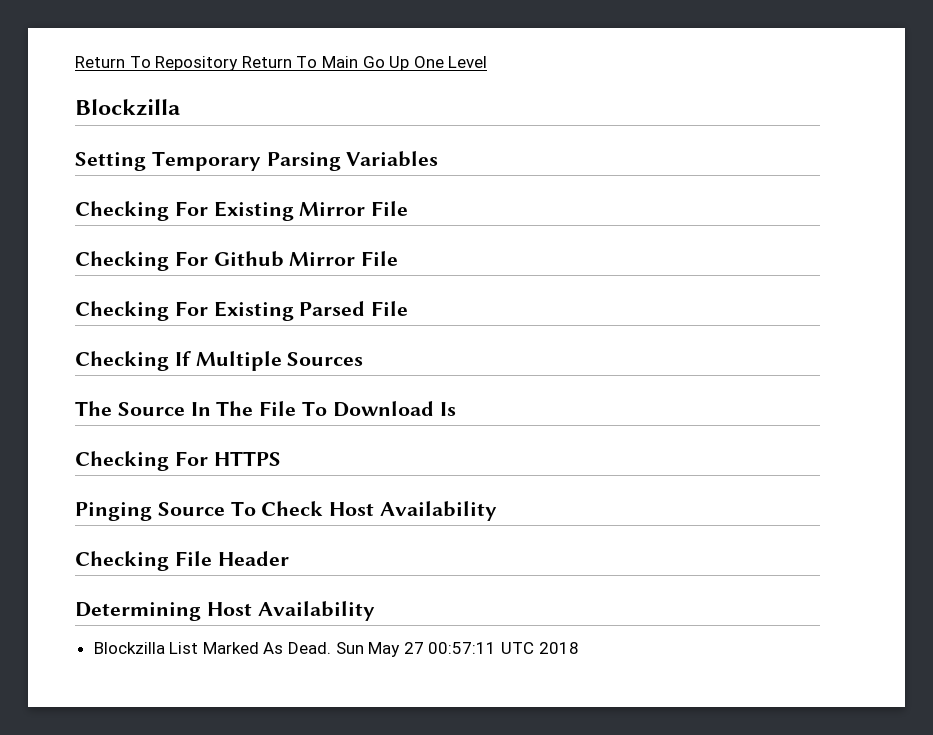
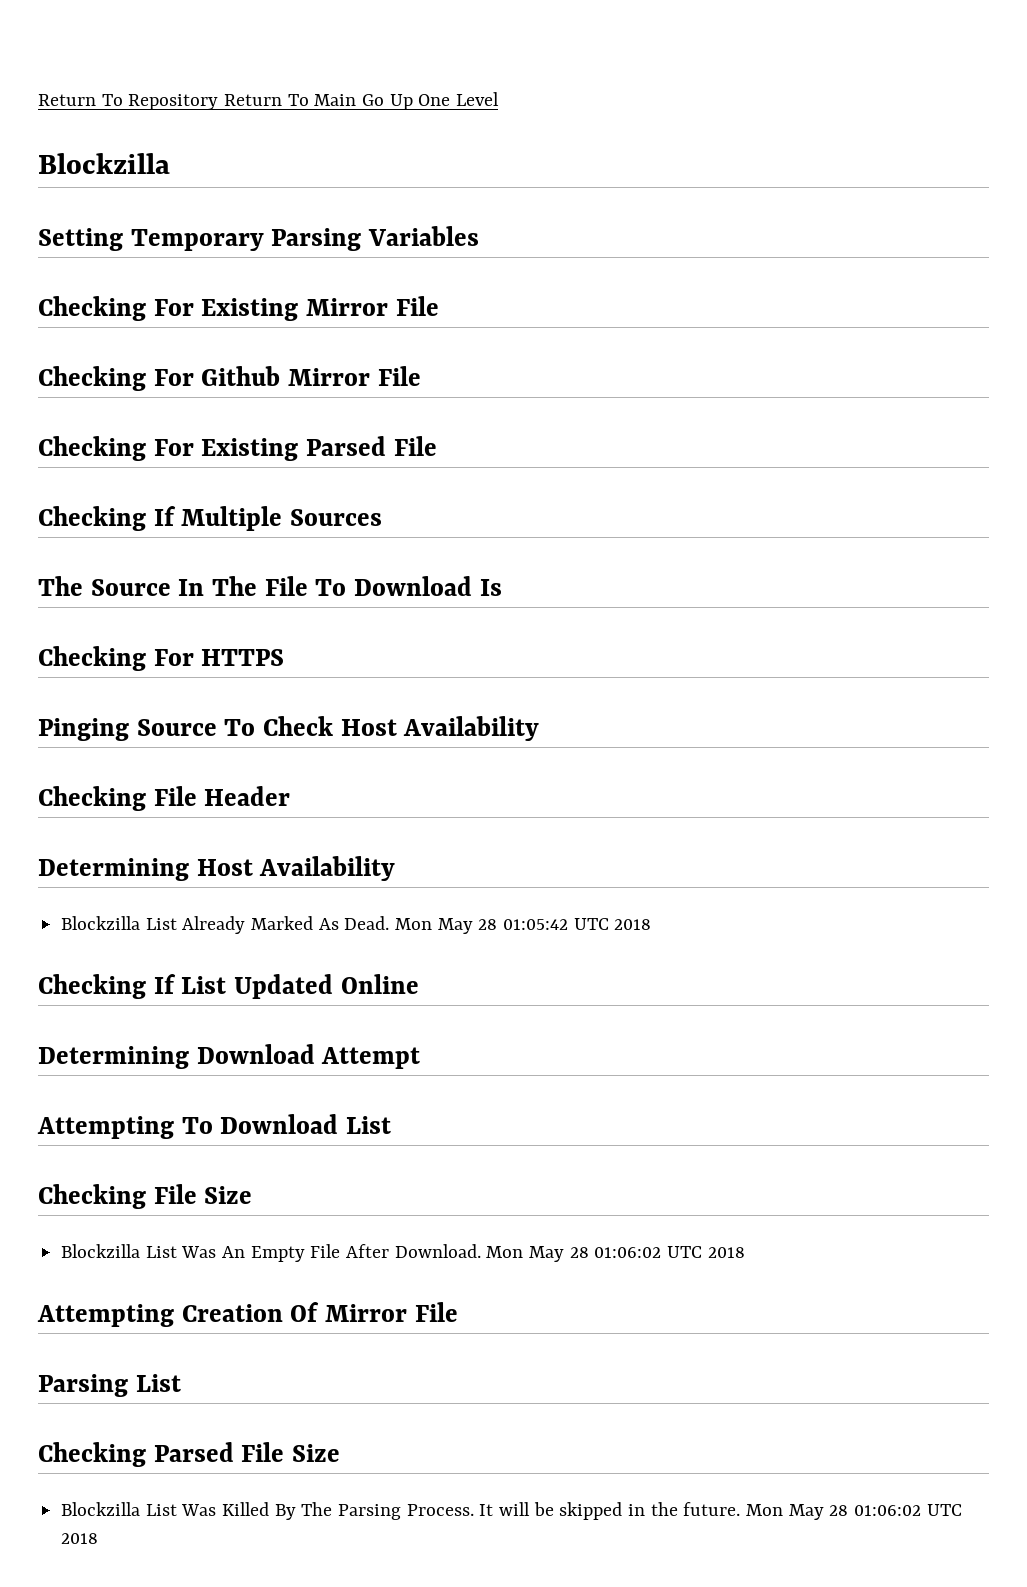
- Blockzilla List Marked As Dead.
+ Blockzilla List Already Marked As Dead.
- Sun May 27 00:57:11 UTC 2018
+ Mon May 28 01:05:42 UTC 2018
+ Checking If List Updated Online
+ Determining Download Attempt
+ Attempting To Download List
+ Checking File Size
+ Blockzilla List Was An Empty File After Download. Mon May 28 01:06:02 UTC 2018
+ Attempting Creation Of Mirror File
+ Parsing List
+ Checking Parsed File Size
+ Blockzilla List Was Killed By The Parsing Process. It will be skipped in the future. Mon May 28 01:06:02 UTC 2018

